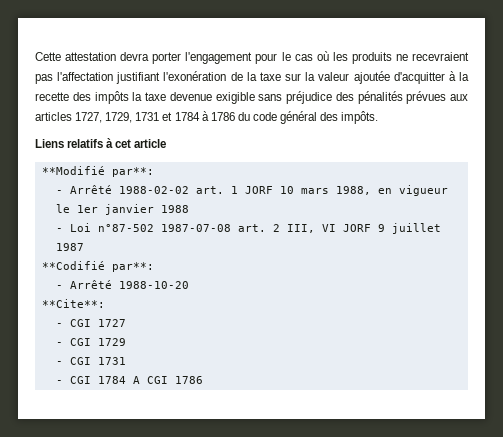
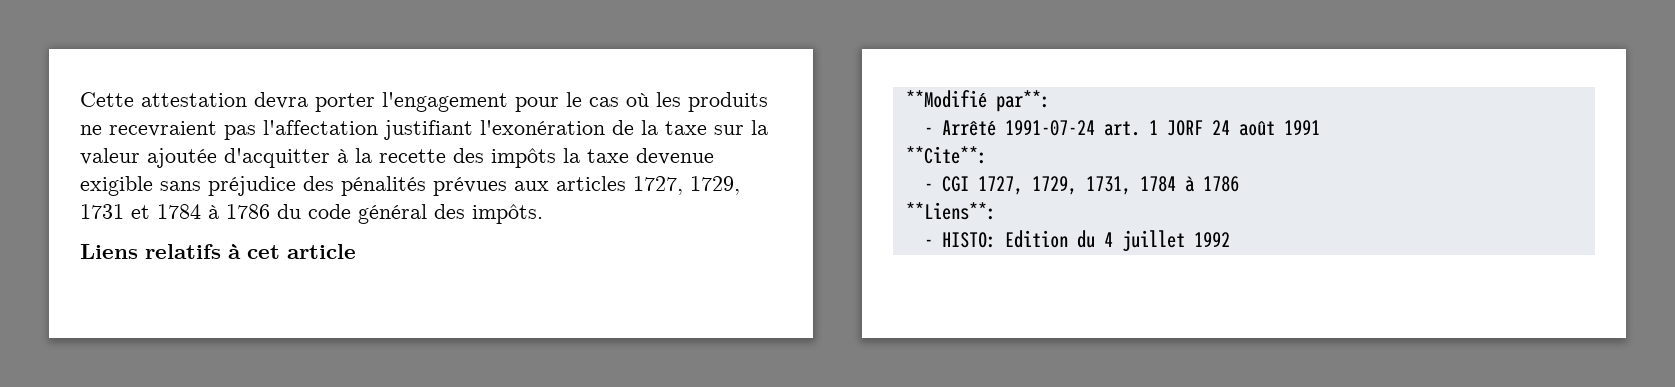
- - Arrêté 1988-02-02 art. 1 JORF 10 mars 1988, en vigueur le 1er janvier 1988
- - Loi n°87-502 1987-07-08 art. 2 III, VI JORF 9 juillet 1987
- **Codifié par**:
- - Arrêté 1988-10-20
+ - Arrêté 1991-07-24 art. 1 JORF 24 août 1991
  **Cite**:
- - CGI 1727
- - CGI 1729
- - CGI 1731
- - CGI 1784 A CGI 1786
+ - CGI 1727, 1729, 1731, 1784 à 1786
+ **Liens**:
+ - HISTO: Edition du 4 juillet 1992

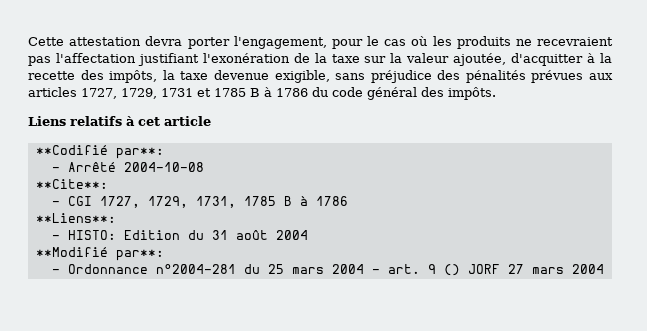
- Cette attestation devra porter l'engagement pour le cas où les produits ne recevraient pas l'affectation justifiant l'exonération de la taxe sur la valeur ajoutée d'acquitter à la recette des impôts la taxe devenue exigible sans préjudice des pénalités prévues aux articles 1727, 1729, 1731 et 1784 à 1786 du code général des impôts.
+ Cette attestation devra porter l'engagement, pour le cas où les produits ne recevraient pas l'affectation justifiant l'exonération de la taxe sur la valeur ajoutée, d'acquitter à la recette des impôts, la taxe devenue exigible, sans préjudice des pénalités prévues aux articles 1727, 1729, 1731 et 1785 B à 1786 du code général des impôts.
- **Modifié par**:
+ **Codifié par**:
- - Arrêté 1991-07-24 art. 1 JORF 24 août 1991
+ - Arrêté 2004-10-08
- - CGI 1727, 1729, 1731, 1784 à 1786
+ - CGI 1727, 1729, 1731, 1785 B à 1786
- - HISTO: Edition du 4 juillet 1992
+ - HISTO: Edition du 31 août 2004
+ **Modifié par**:
+ - Ordonnance n°2004-281 du 25 mars 2004 - art. 9 () JORF 27 mars 2004

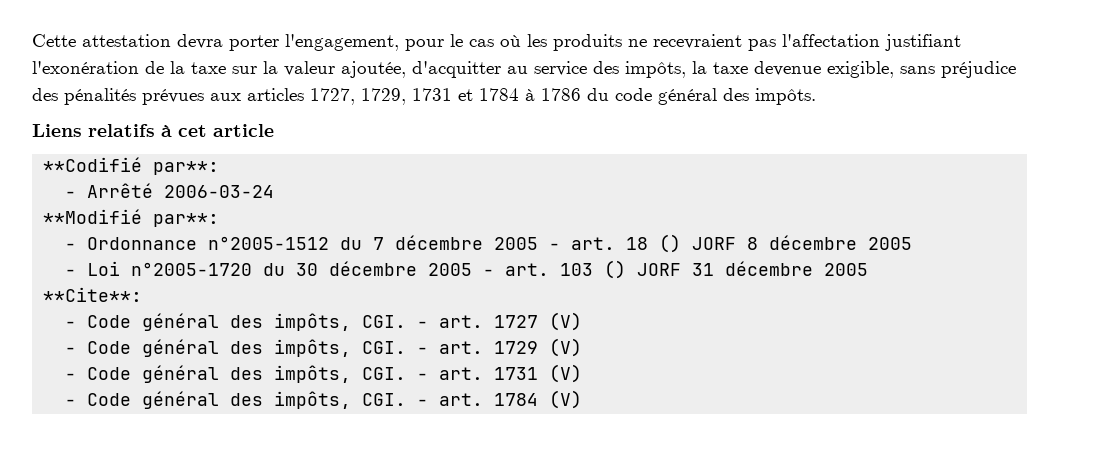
- Cette attestation devra porter l'engagement, pour le cas où les produits ne recevraient pas l'affectation justifiant l'exonération de la taxe sur la valeur ajoutée, d'acquitter à la recette des impôts, la taxe devenue exigible, sans préjudice des pénalités prévues aux articles 1727, 1729, 1731 et 1785 B à 1786 du code général des impôts.
+ Cette attestation devra porter l'engagement, pour le cas où les produits ne recevraient pas l'affectation justifiant l'exonération de la taxe sur la valeur ajoutée, d'acquitter au service des impôts, la taxe devenue exigible, sans préjudice des pénalités prévues aux articles 1727, 1729, 1731 et 1784 à 1786 du code général des impôts.
- - Arrêté 2004-10-08
- **Cite**:
- - CGI 1727, 1729, 1731, 1785 B à 1786
- **Liens**:
- - HISTO: Edition du 31 août 2004
+ - Arrêté 2006-03-24
- - Ordonnance n°2004-281 du 25 mars 2004 - art. 9 () JORF 27 mars 2004
+ - Ordonnance n°2005-1512 du 7 décembre 2005 - art. 18 () JORF 8 décembre 2005
+ - Loi n°2005-1720 du 30 décembre 2005 - art. 103 () JORF 31 décembre 2005
+ **Cite**:
+ - Code général des impôts, CGI. - art. 1727 (V)
+ - Code général des impôts, CGI. - art. 1729 (V)
+ - Code général des impôts, CGI. - art. 1731 (V)
+ - Code général des impôts, CGI. - art. 1784 (V)

